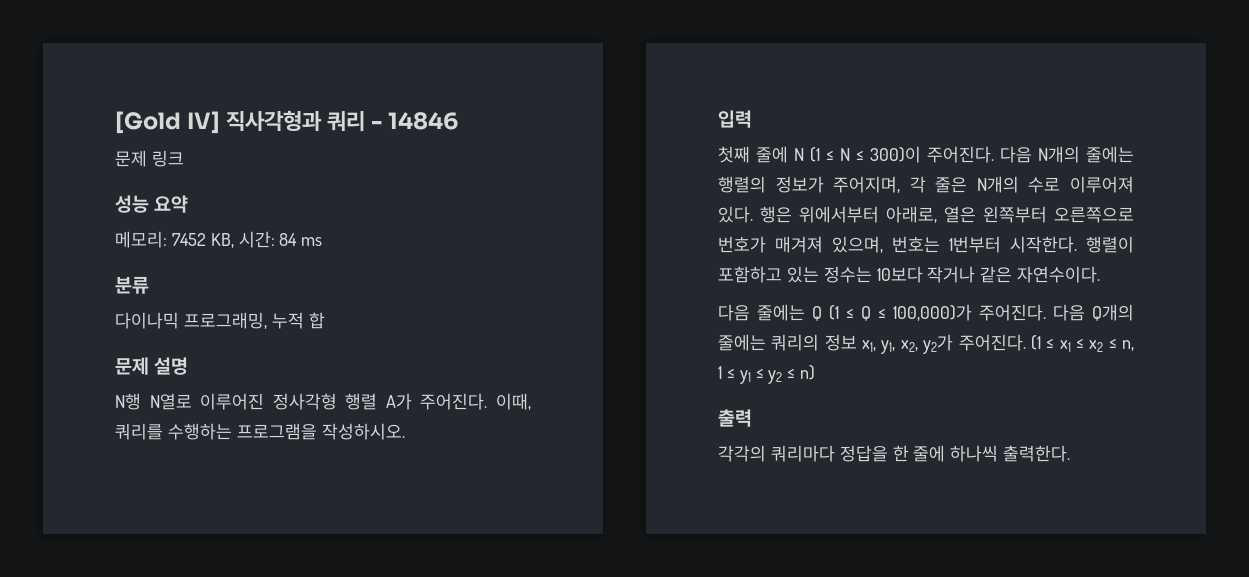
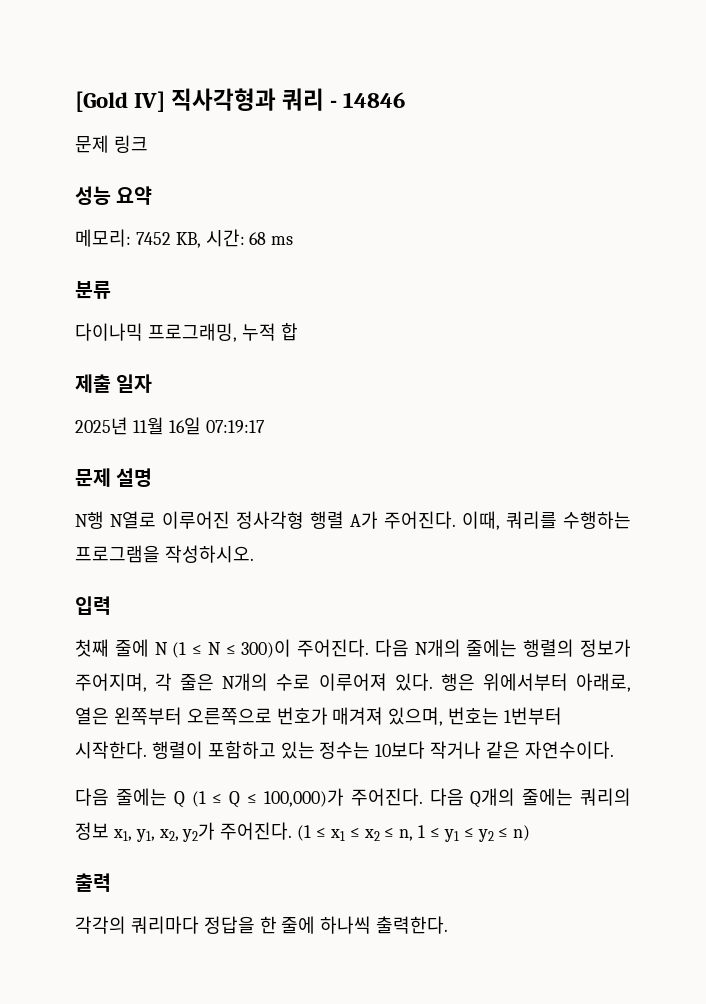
- 메모리: 7452 KB, 시간: 84 ms
+ 메모리: 7452 KB, 시간: 68 ms
+ 제출 일자
+ 2025년 11월 16일 07:19:17

